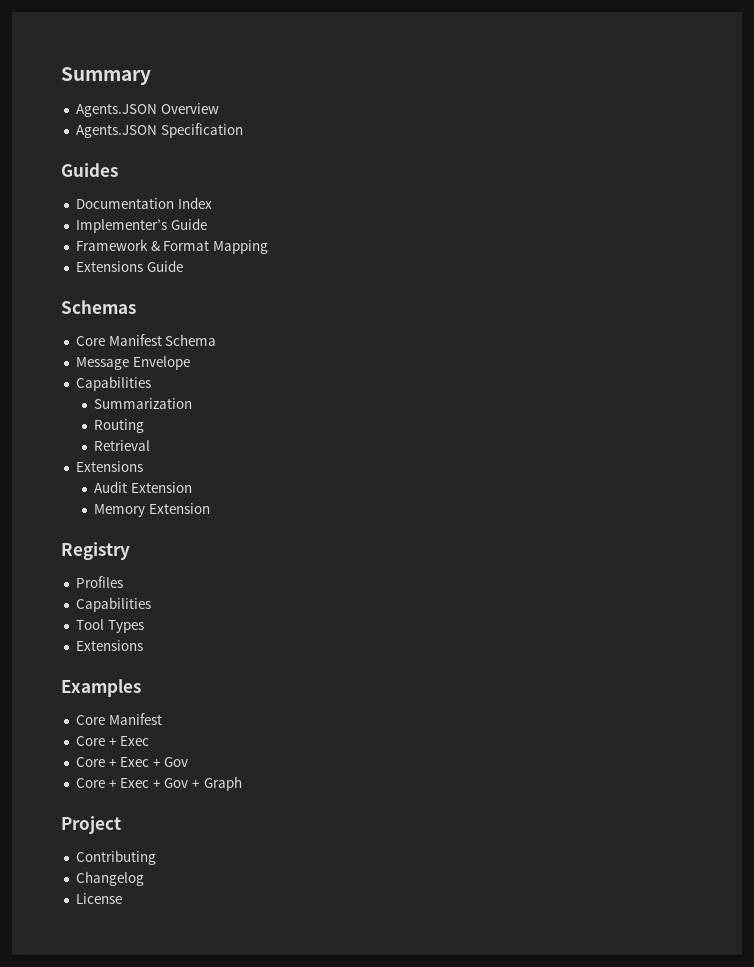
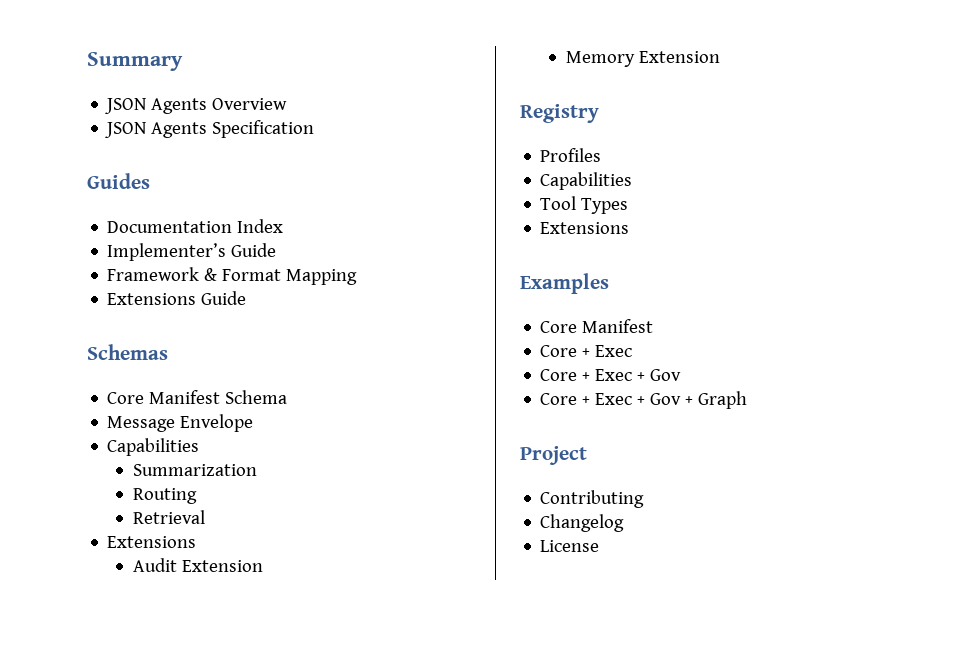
- Agents.JSON Overview
+ JSON Agents Overview
- Agents.JSON Specification
+ JSON Agents Specification

